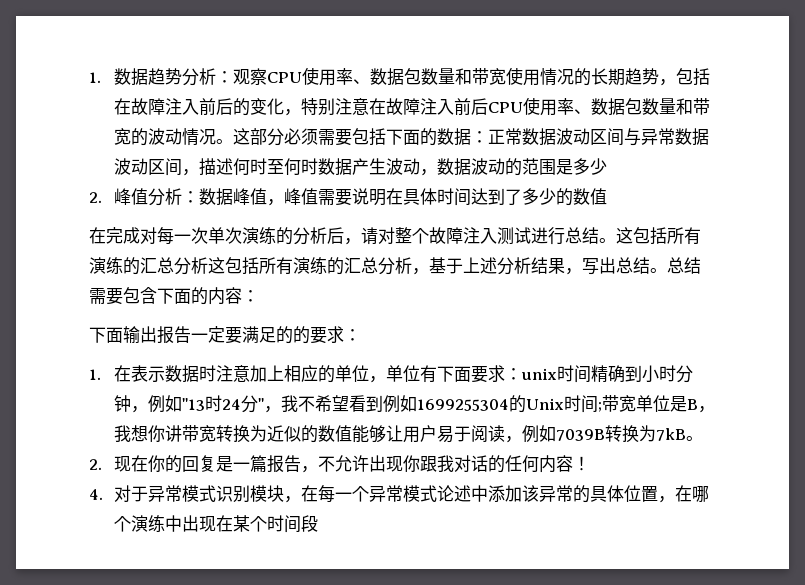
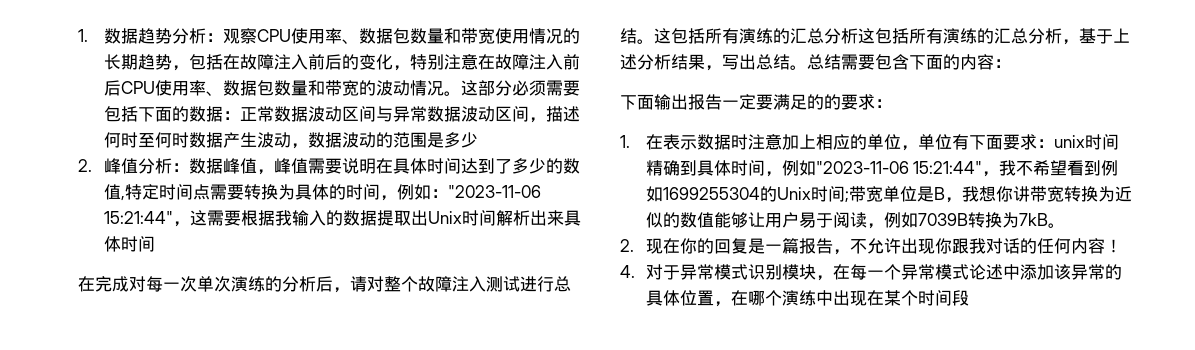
- 2.峰值分析：数据峰值，峰值需要说明在具体时间达到了多少的数值
+ 2.峰值分析：数据峰值，峰值需要说明在具体时间达到了多少的数值,特定时间点需要转换为具体的时间，例如："2023-11-06 15:21:44"，这需要根据我输入的数据提取出Unix时间解析出来具体时间
- 1.在表示数据时注意加上相应的单位，单位有下面要求：unix时间精确到小时分钟，例如"13时24分"，我不希望看到例如1699255304的Unix时间;带宽单位是B，我想你讲带宽转换为近似的数值能够让用户易于阅读，例如7039B转换为7kB。
+ 1.在表示数据时注意加上相应的单位，单位有下面要求：unix时间精确到具体时间，例如"2023-11-06 15:21:44"，我不希望看到例如1699255304的Unix时间;带宽单位是B，我想你讲带宽转换为近似的数值能够让用户易于阅读，例如7039B转换为7kB。

